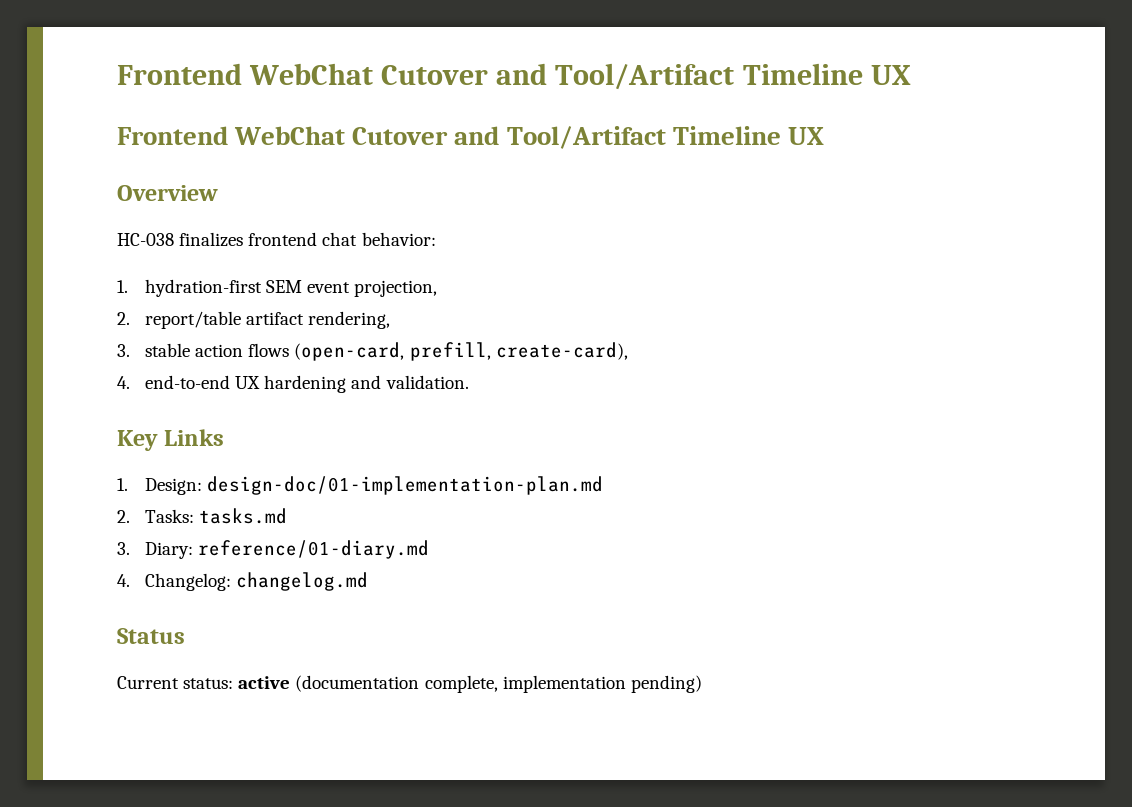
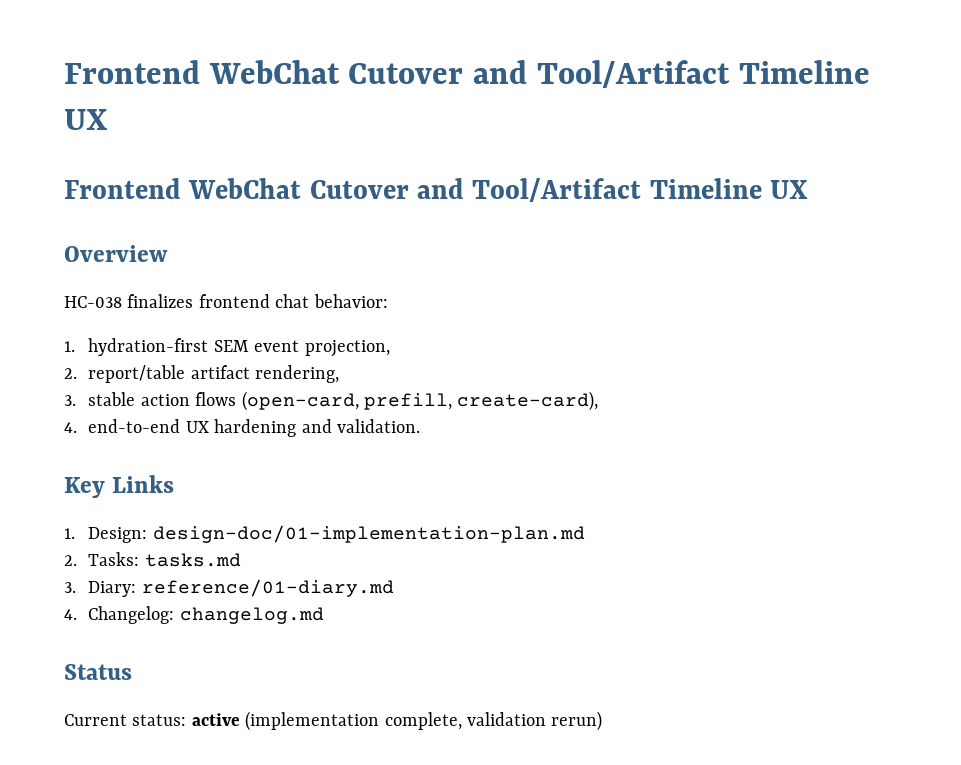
- Current status: active (documentation complete, implementation pending)
+ Current status: active (implementation complete, validation rerun)

